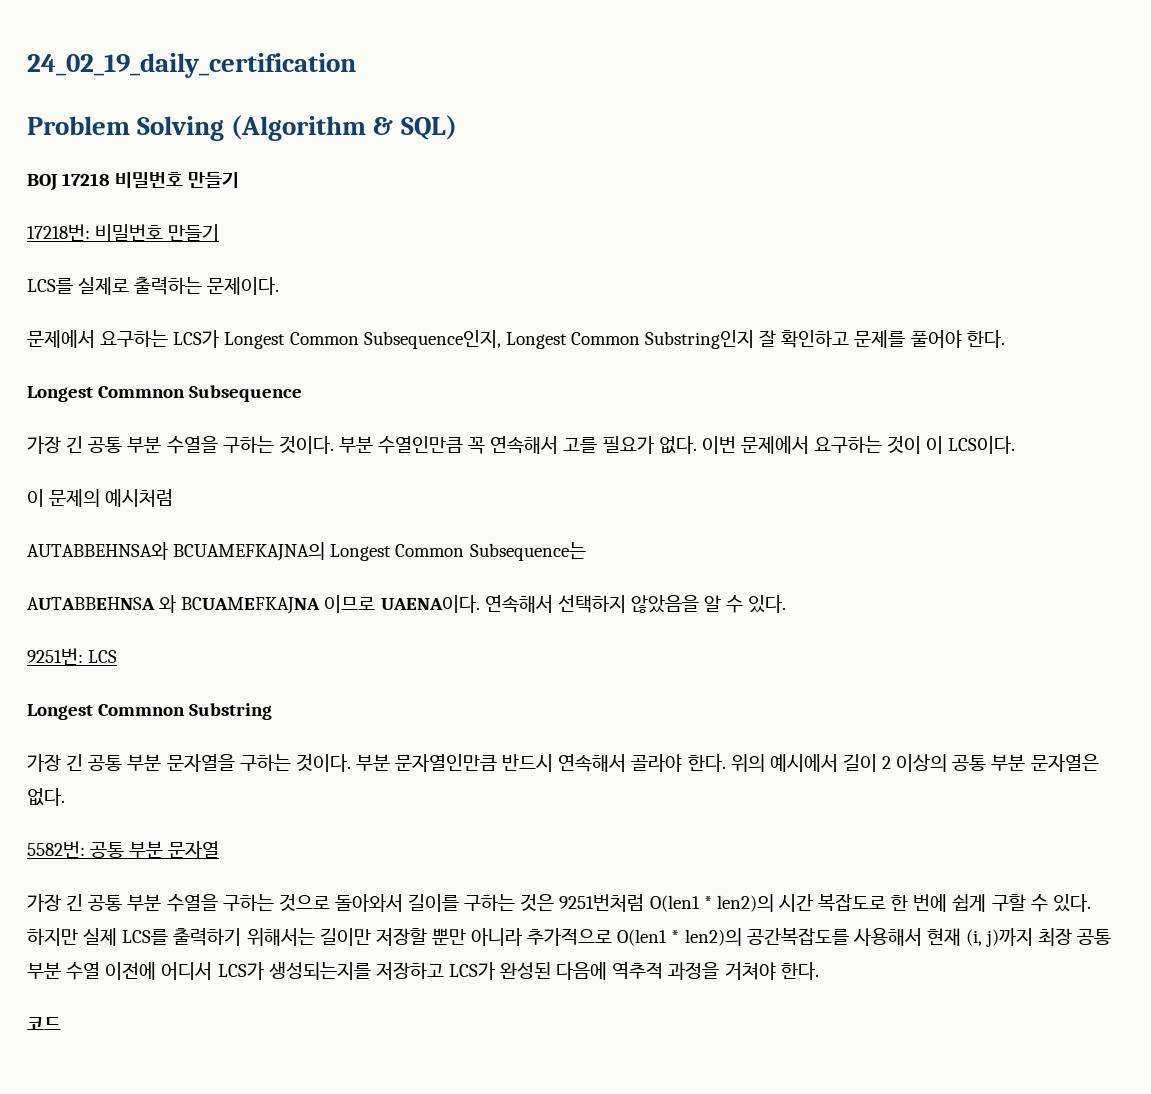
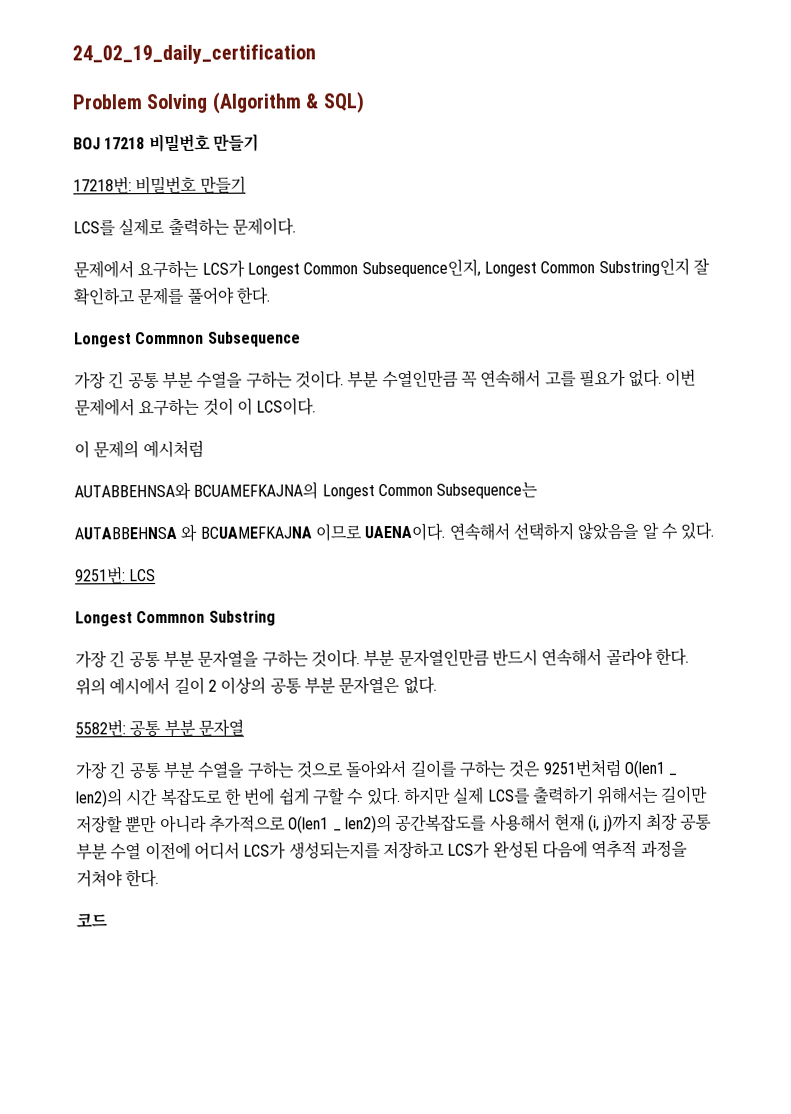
- 가장 긴 공통 부분 수열을 구하는 것으로 돌아와서 길이를 구하는 것은 9251번처럼 O(len1 * len2)의 시간 복잡도로 한 번에 쉽게 구할 수 있다.
+ 가장 긴 공통 부분 수열을 구하는 것으로 돌아와서 길이를 구하는 것은 9251번처럼 O(len1 _ len2)의 시간 복잡도로 한 번에 쉽게 구할 수 있다.
- 하지만 실제 LCS를 출력하기 위해서는 길이만 저장할 뿐만 아니라 추가적으로 O(len1 * len2)의 공간복잡도를 사용해서 현재 (i, j)까지 최장 공통 부분 수열 이전에 어디서 LCS가 생성되는지를 저장하고 LCS가 완성된 다음에 역추적 과정을 거쳐야 한다.
+ 하지만 실제 LCS를 출력하기 위해서는 길이만 저장할 뿐만 아니라 추가적으로 O(len1 _ len2)의 공간복잡도를 사용해서 현재 (i, j)까지 최장 공통 부분 수열 이전에 어디서 LCS가 생성되는지를 저장하고 LCS가 완성된 다음에 역추적 과정을 거쳐야 한다.

